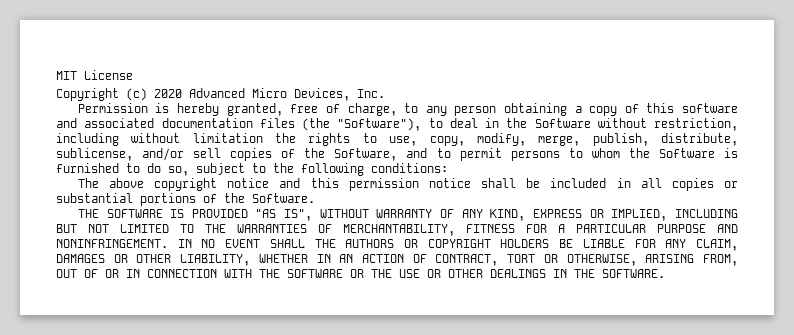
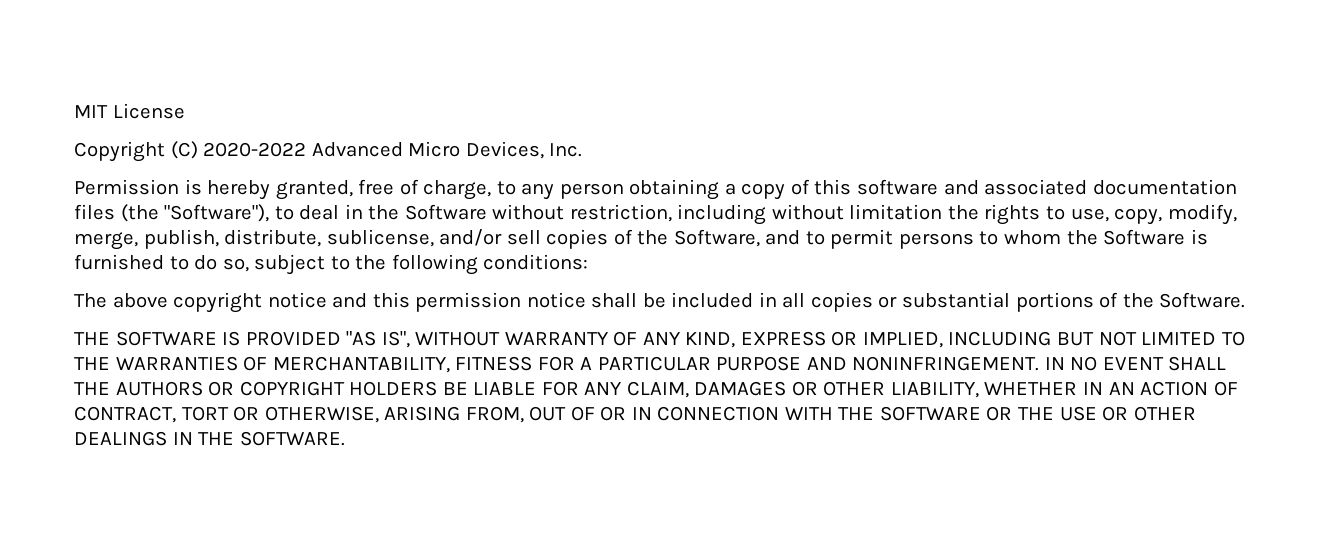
- Copyright (c) 2020 Advanced Micro Devices, Inc.
+ Copyright (C) 2020-2022 Advanced Micro Devices, Inc.

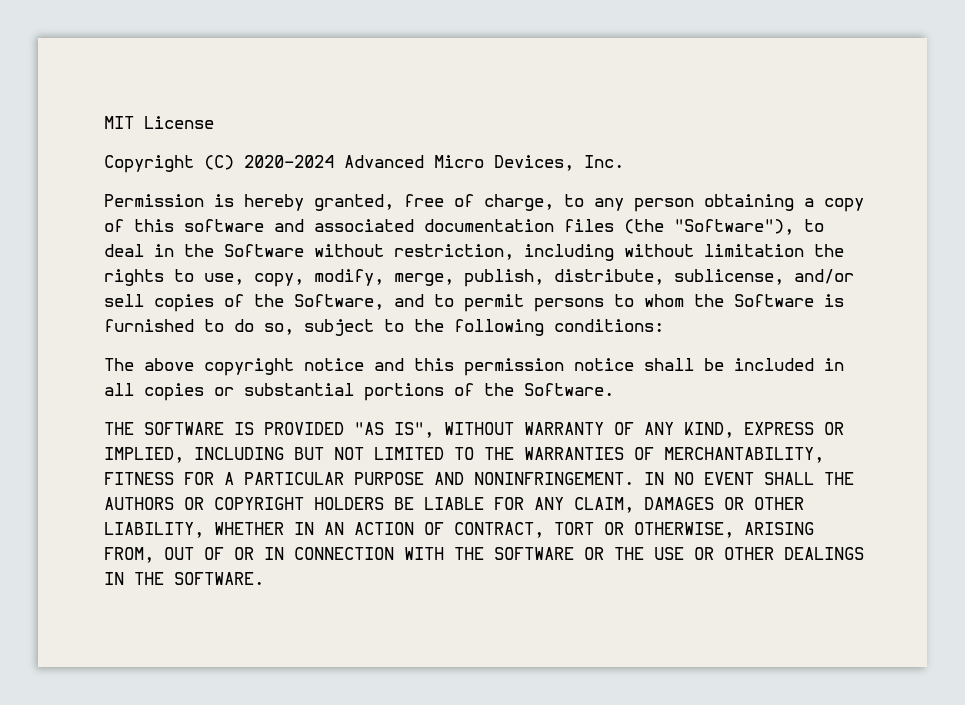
- Copyright (C) 2020-2022 Advanced Micro Devices, Inc.
+ Copyright (C) 2020-2024 Advanced Micro Devices, Inc.

